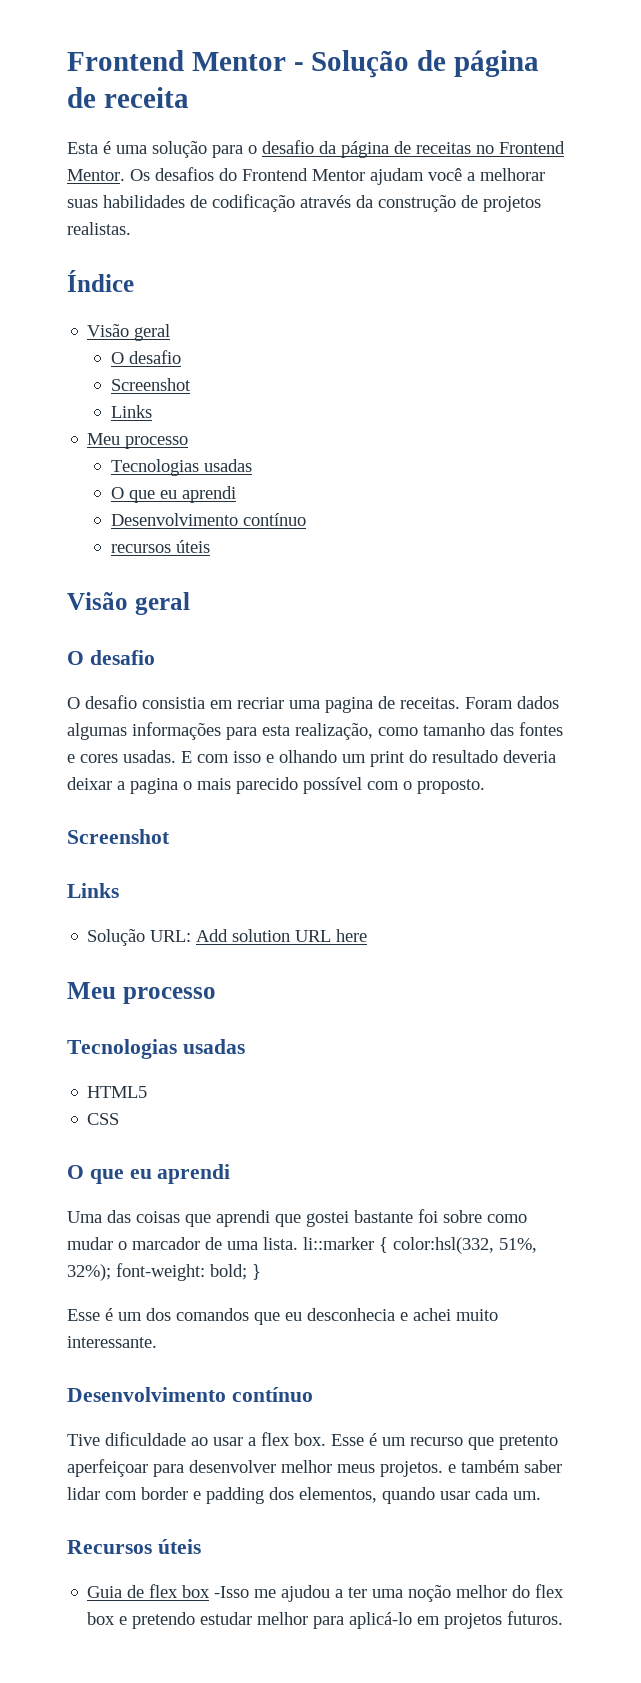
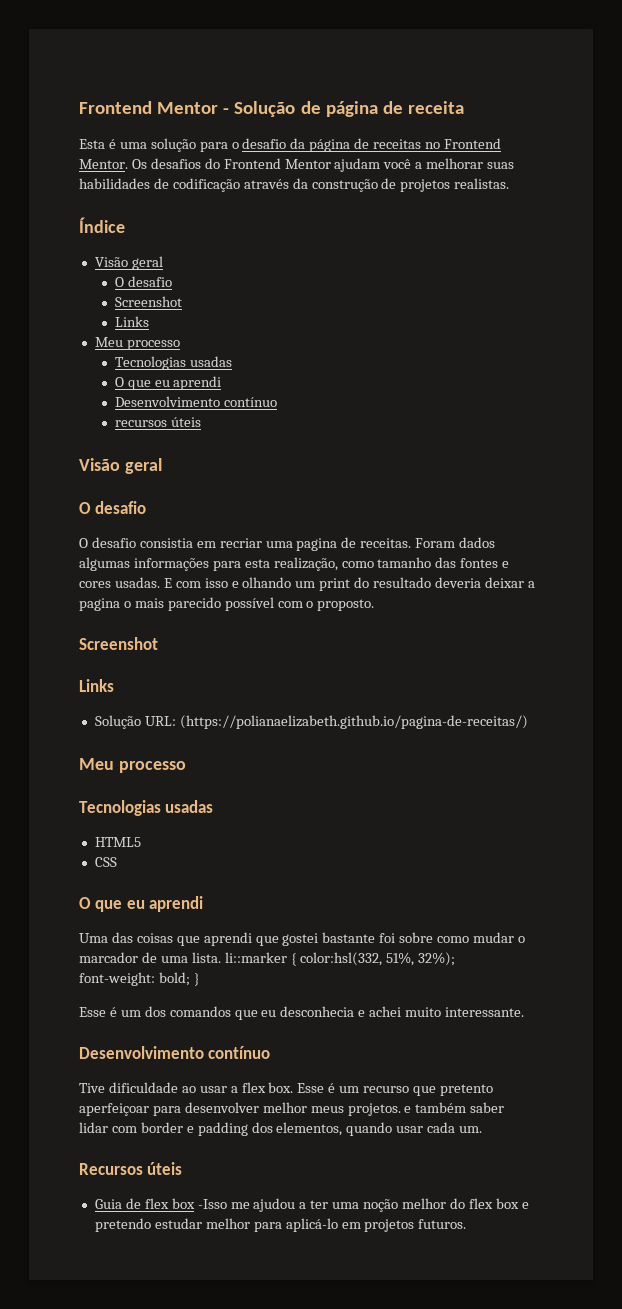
- Solução URL: Add solution URL here
+ Solução URL: (https://polianaelizabeth.github.io/pagina-de-receitas/)

